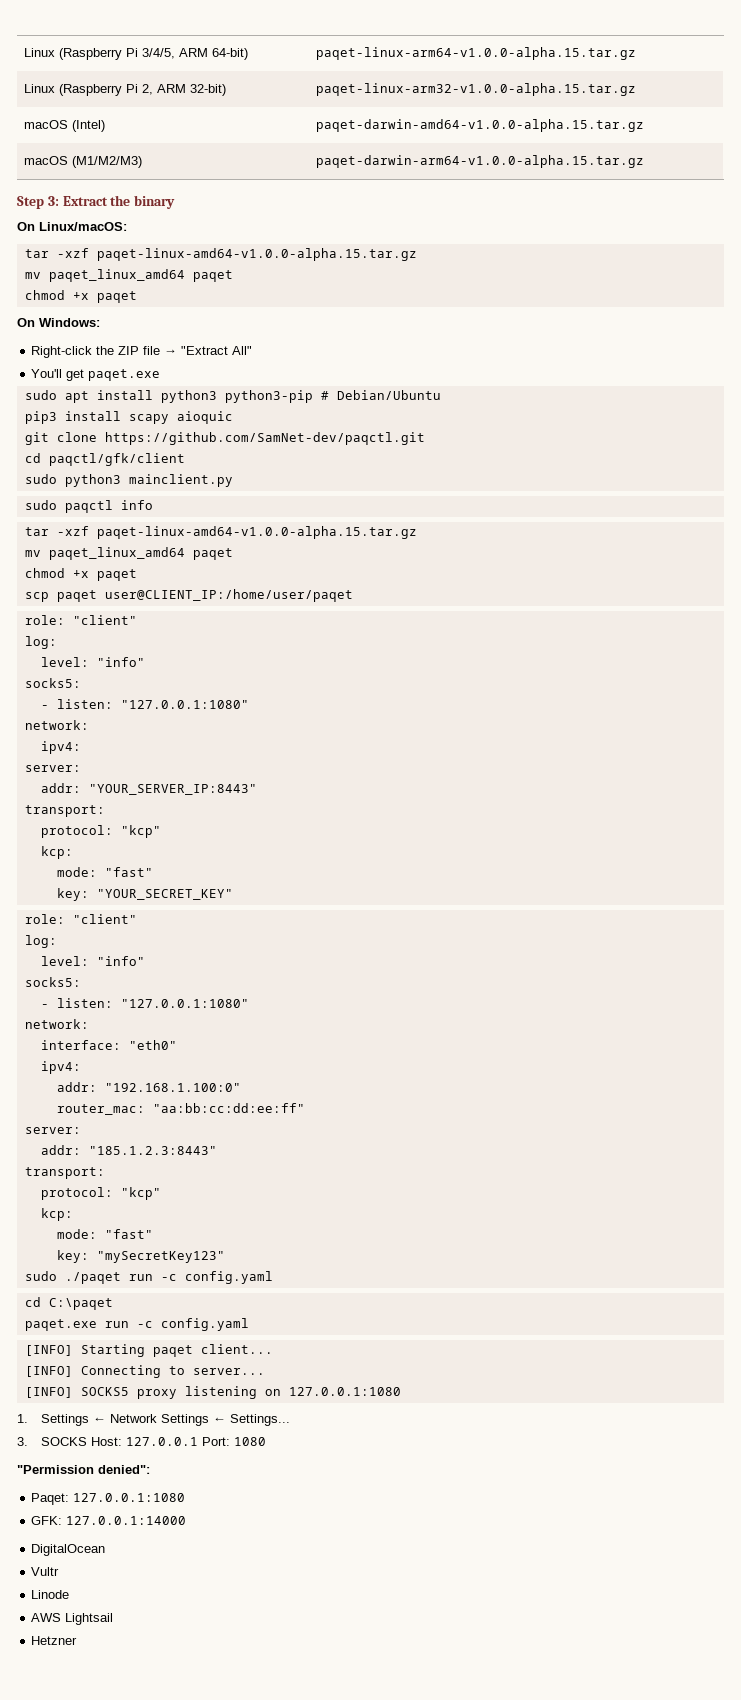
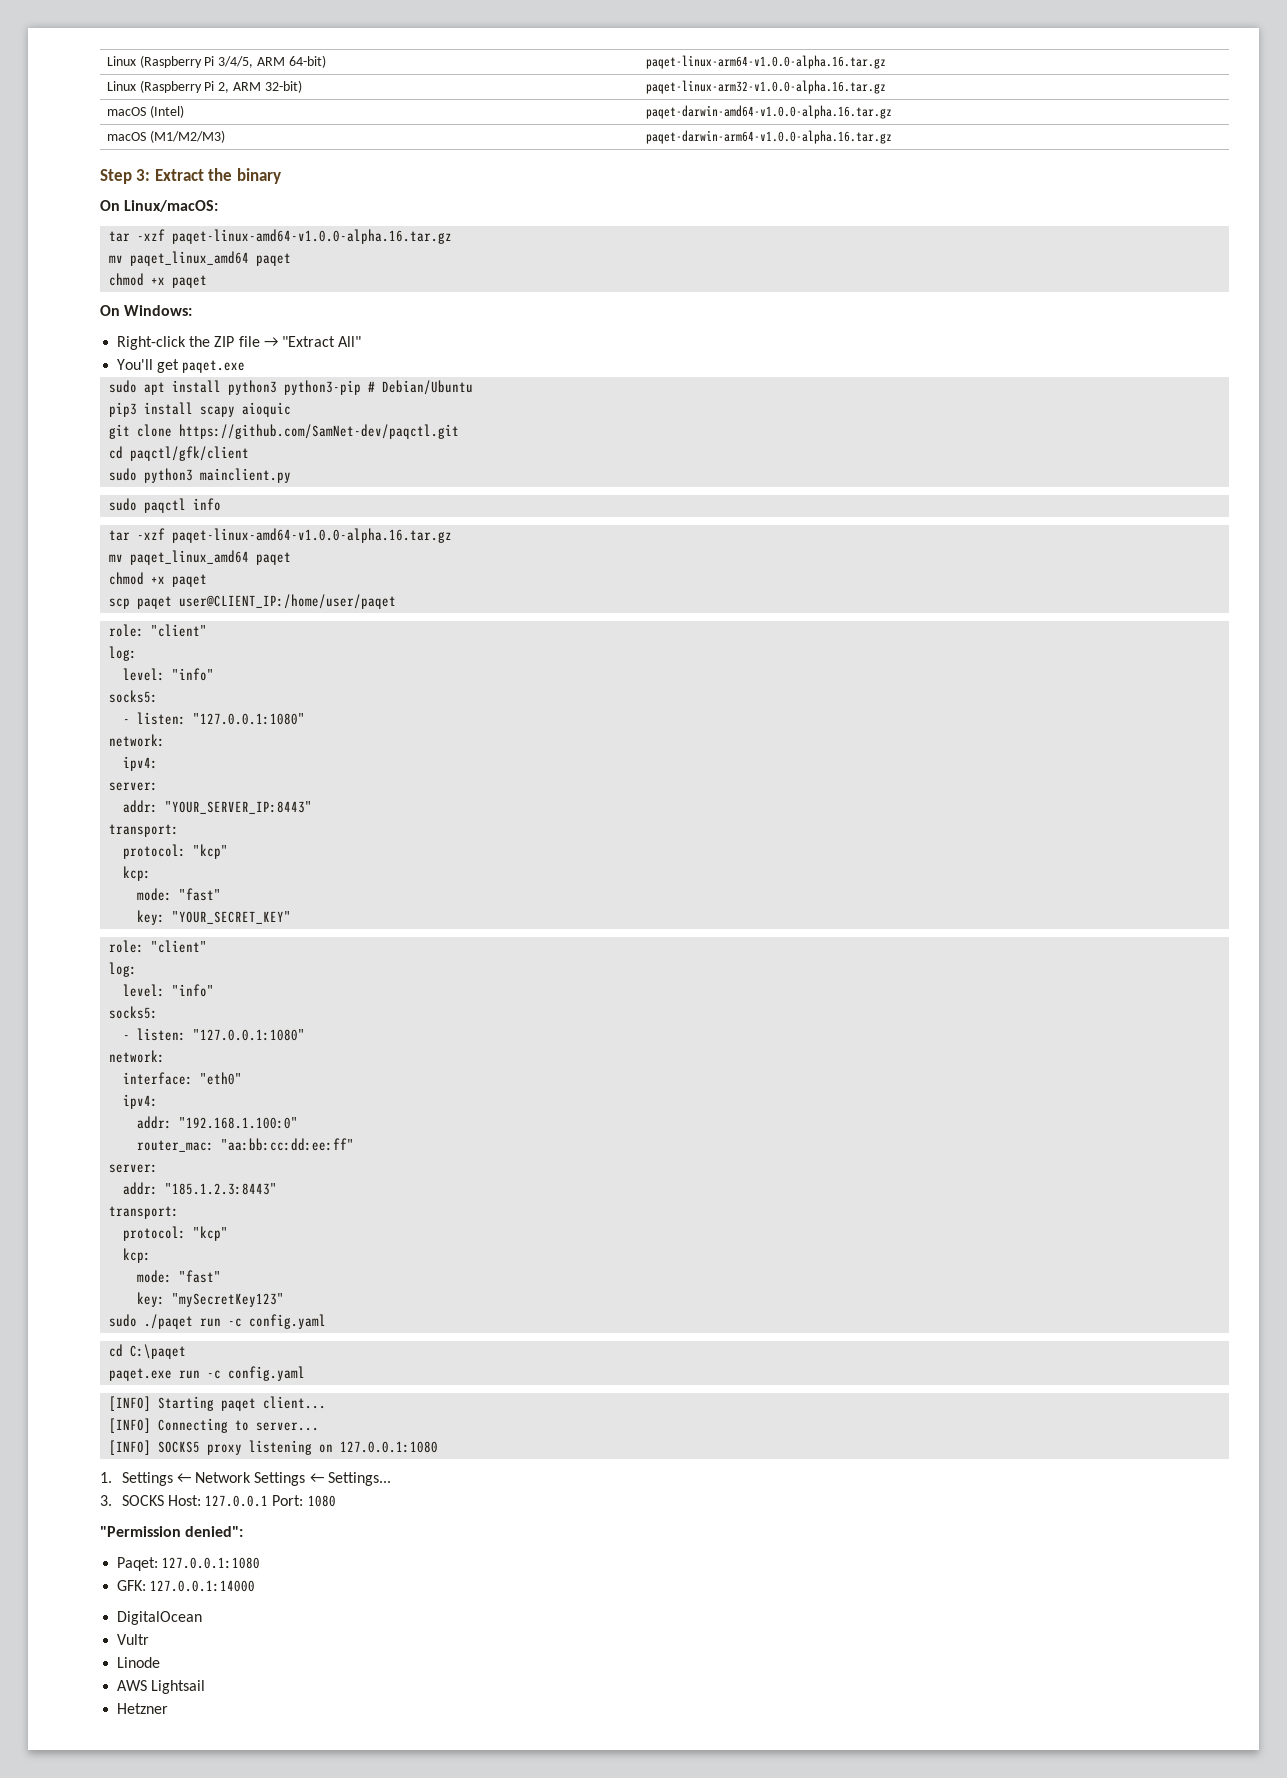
- Linux (Raspberry Pi 3/4/5, ARM 64-bit) | paqet-linux-arm64-v1.0.0-alpha.15.tar.gz
+ Linux (Raspberry Pi 3/4/5, ARM 64-bit) | paqet-linux-arm64-v1.0.0-alpha.16.tar.gz
- Linux (Raspberry Pi 2, ARM 32-bit) | paqet-linux-arm32-v1.0.0-alpha.15.tar.gz
+ Linux (Raspberry Pi 2, ARM 32-bit) | paqet-linux-arm32-v1.0.0-alpha.16.tar.gz
- macOS (Intel) | paqet-darwin-amd64-v1.0.0-alpha.15.tar.gz
+ macOS (Intel) | paqet-darwin-amd64-v1.0.0-alpha.16.tar.gz
- macOS (M1/M2/M3) | paqet-darwin-arm64-v1.0.0-alpha.15.tar.gz
+ macOS (M1/M2/M3) | paqet-darwin-arm64-v1.0.0-alpha.16.tar.gz
  On Linux/macOS:
- tar -xzf paqet-linux-amd64-v1.0.0-alpha.15.tar.gz
+ tar -xzf paqet-linux-amd64-v1.0.0-alpha.16.tar.gz
  sudo paqctl info
- tar -xzf paqet-linux-amd64-v1.0.0-alpha.15.tar.gz
+ tar -xzf paqet-linux-amd64-v1.0.0-alpha.16.tar.gz

